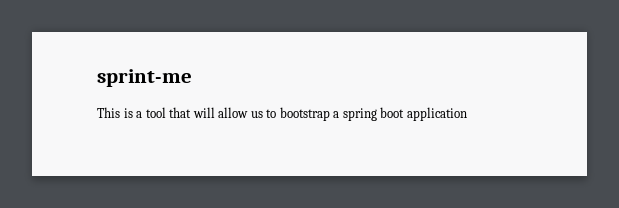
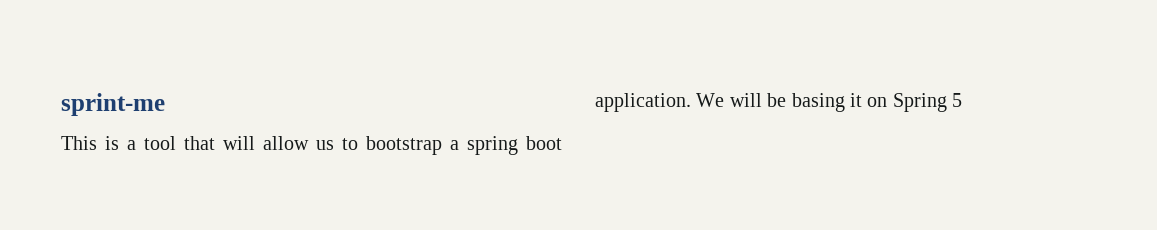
- This is a tool that will allow us to bootstrap a spring boot application
+ This is a tool that will allow us to bootstrap a spring boot application. We will be basing it on Spring 5

